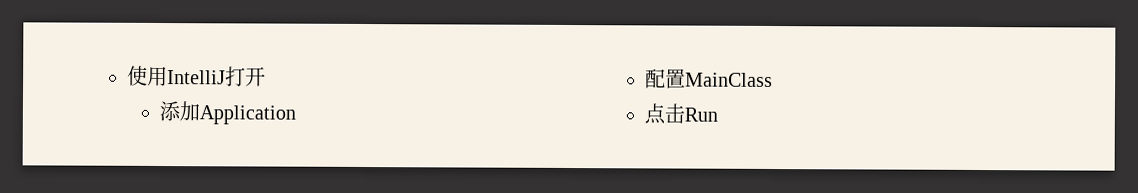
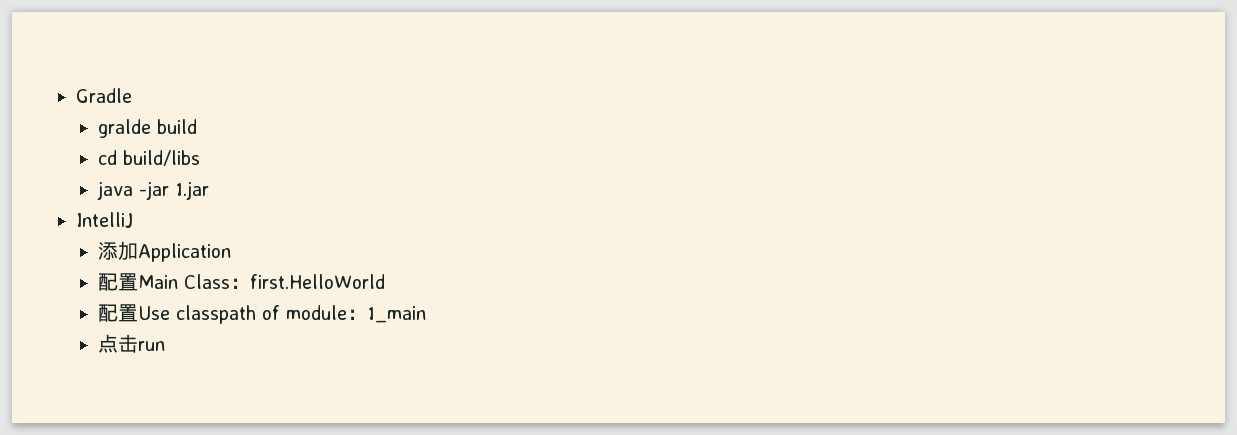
- 使用IntelliJ打开
+ Gradle
+ gralde build
+ cd build/libs
+ java -jar 1.jar
+ IntelliJ
- 配置MainClass
+ 配置Main Class：first.HelloWorld
+ 配置Use classpath of module：1_main
- 点击Run
+ 点击run

